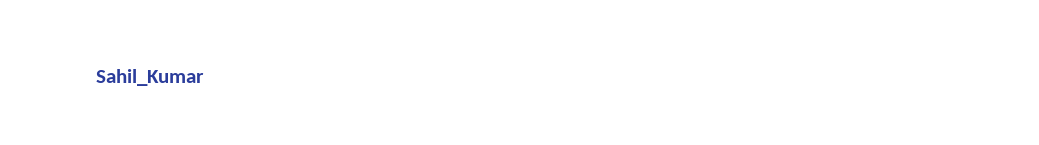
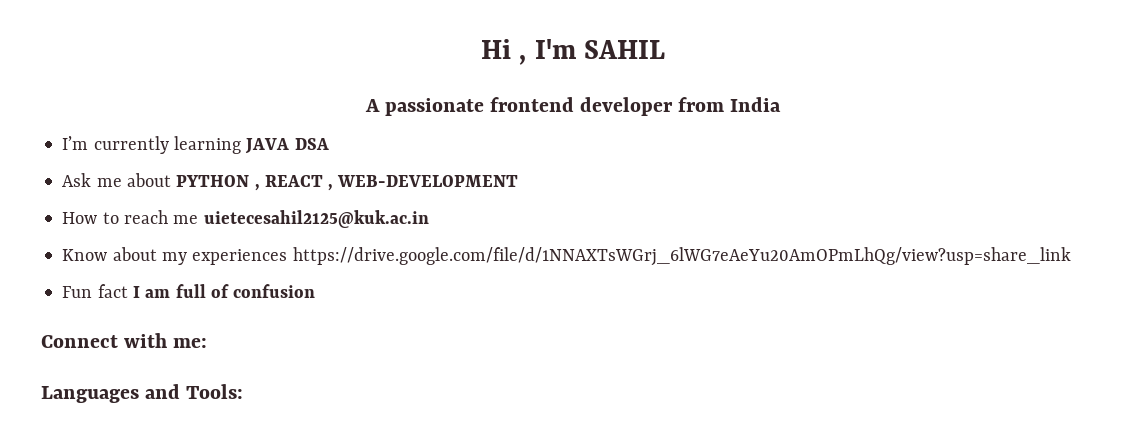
- Sahil_Kumar
+ Hi , I'm SAHIL
+ A passionate frontend developer from India
+ I’m currently learning JAVA DSA
+ Ask me about PYTHON , REACT , WEB-DEVELOPMENT
+ How to reach me uietecesahil2125@kuk.ac.in
+ Know about my experiences https://drive.google.com/file/d/1NNAXTsWGrj_6lWG7eAeYu20AmOPmLhQg/view?usp=share_link
+ Fun fact I am full of confusion
+ Connect with me:
+ Languages and Tools:

